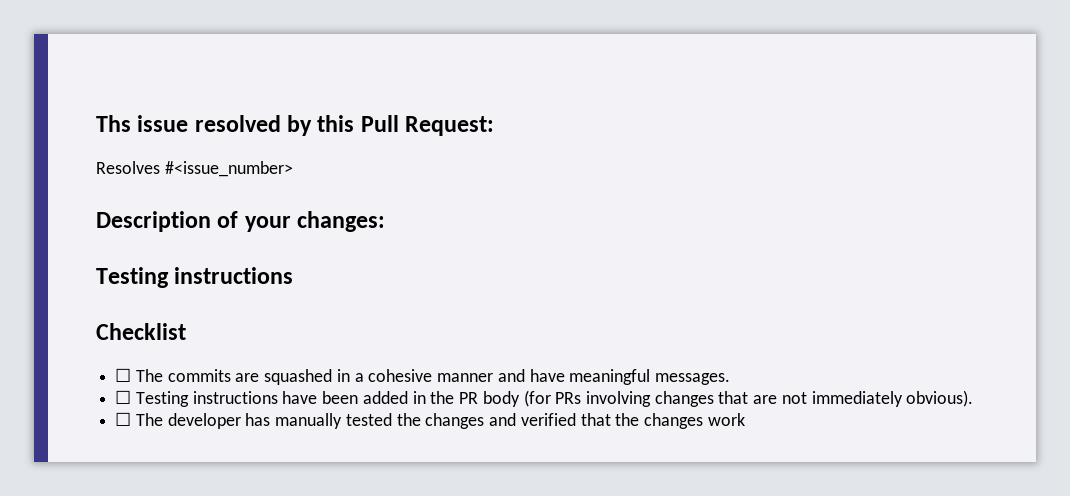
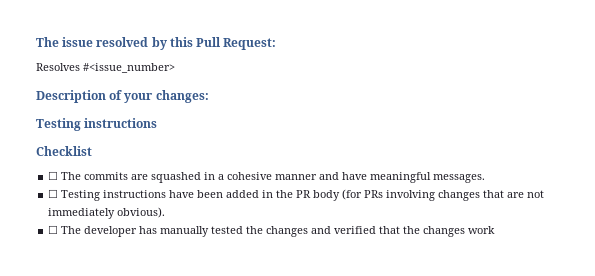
- Ths issue resolved by this Pull Request:
+ The issue resolved by this Pull Request:

